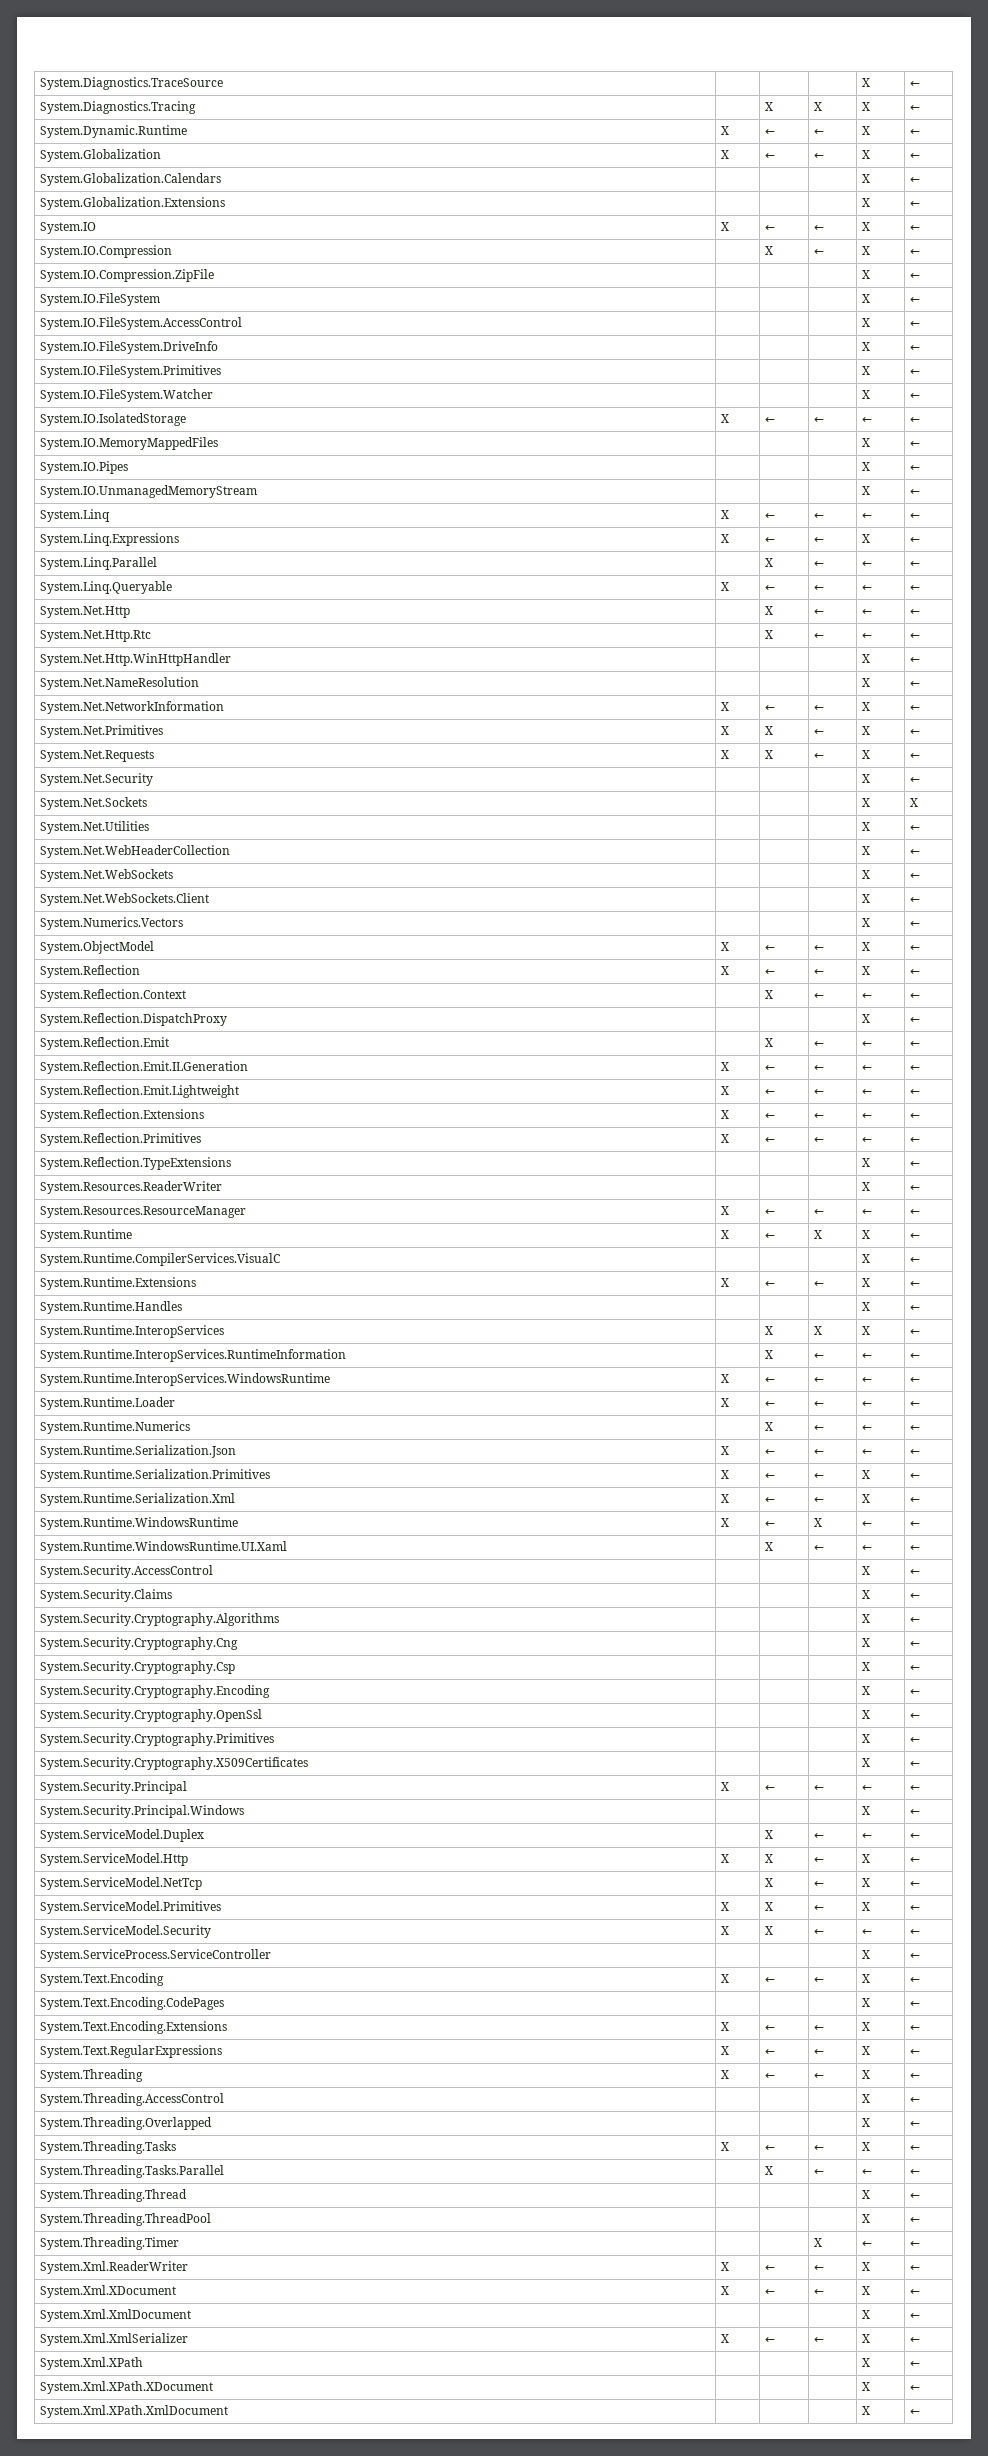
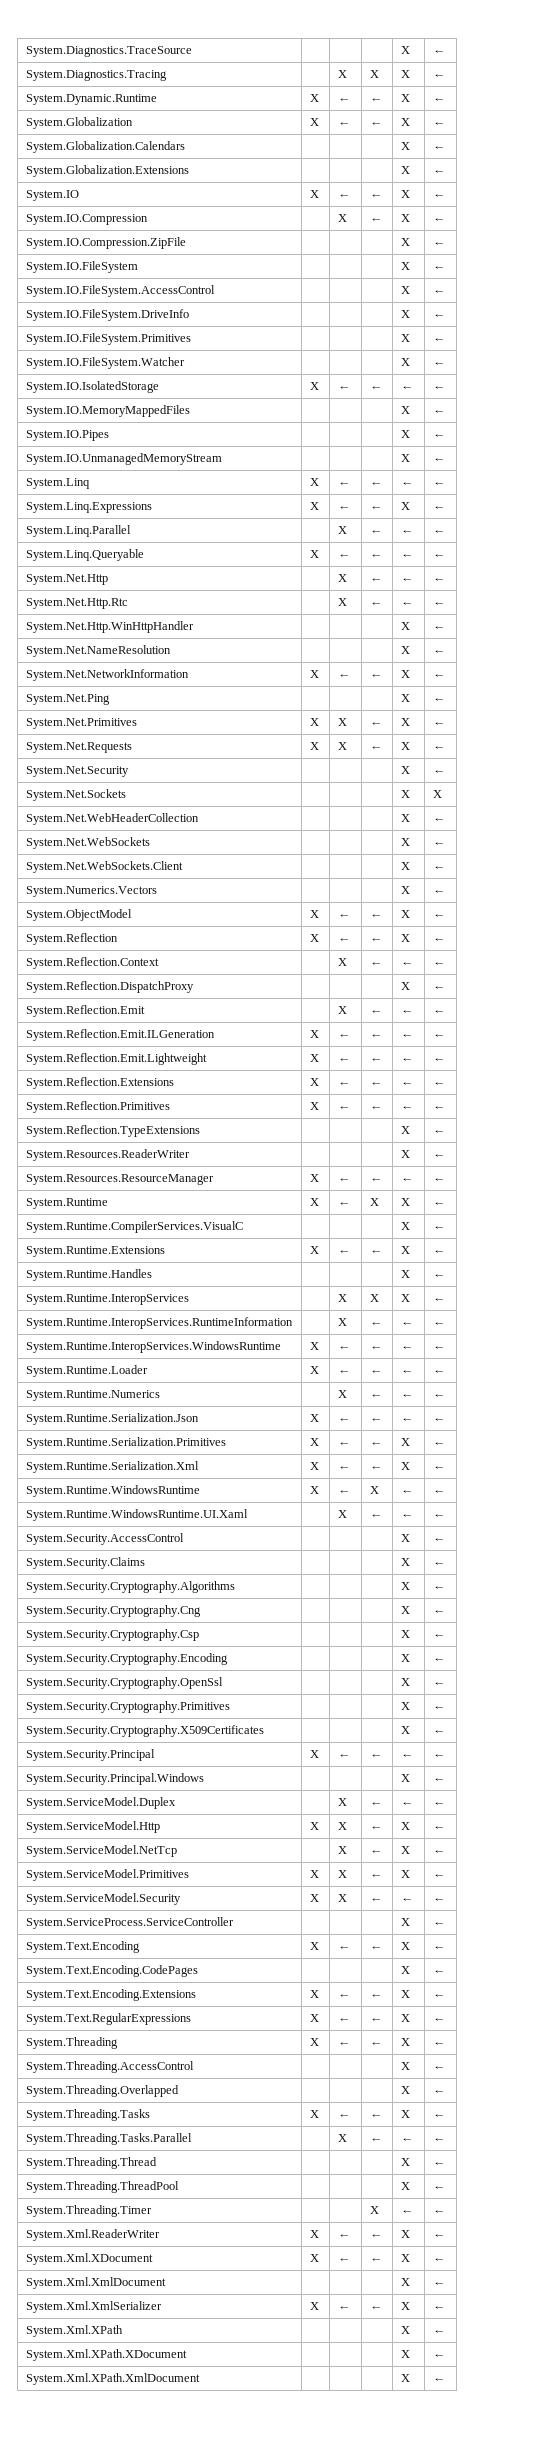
+ System.Net.Ping | | | | X | ←
- System.Net.Utilities | | | | X | ←

